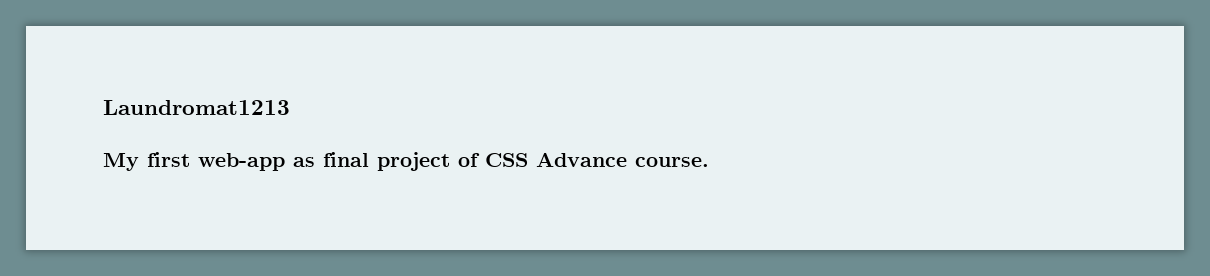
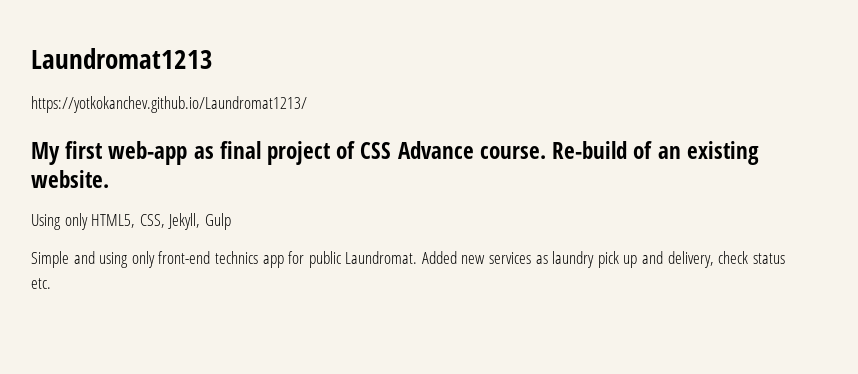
+ https://yotkokanchev.github.io/Laundromat1213/
+ Re-build of an existing website.
+ Using only HTML5, CSS, Jekyll, Gulp
+ Simple and using only front-end technics app for public Laundromat. Added new services as laundry pick up and delivery, check status etc.

